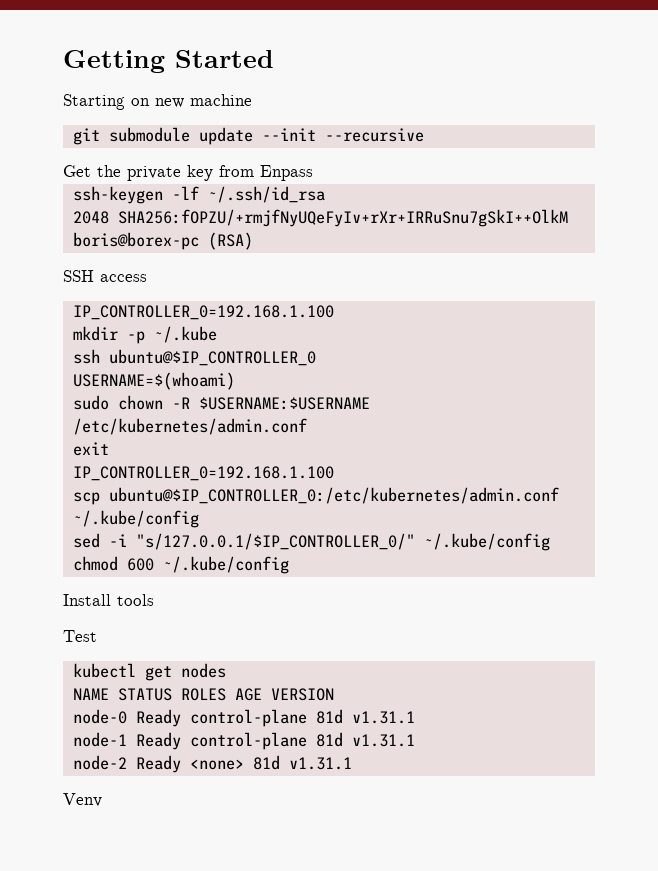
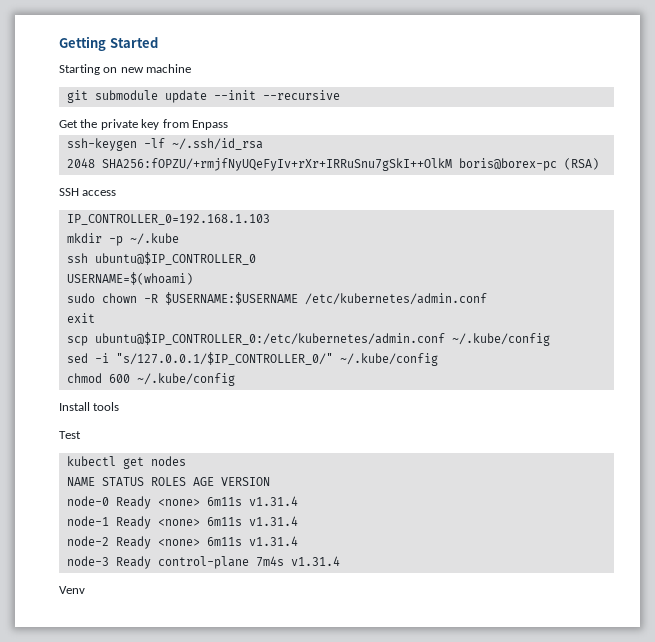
  SSH access
- IP_CONTROLLER_0=192.168.1.100
+ IP_CONTROLLER_0=192.168.1.103
  exit
- IP_CONTROLLER_0=192.168.1.100
- node-0 Ready control-plane 81d v1.31.1
+ node-0 Ready <none> 6m11s v1.31.4
- node-1 Ready control-plane 81d v1.31.1
+ node-1 Ready <none> 6m11s v1.31.4
- node-2 Ready <none> 81d v1.31.1
+ node-2 Ready <none> 6m11s v1.31.4
+ node-3 Ready control-plane 7m4s v1.31.4

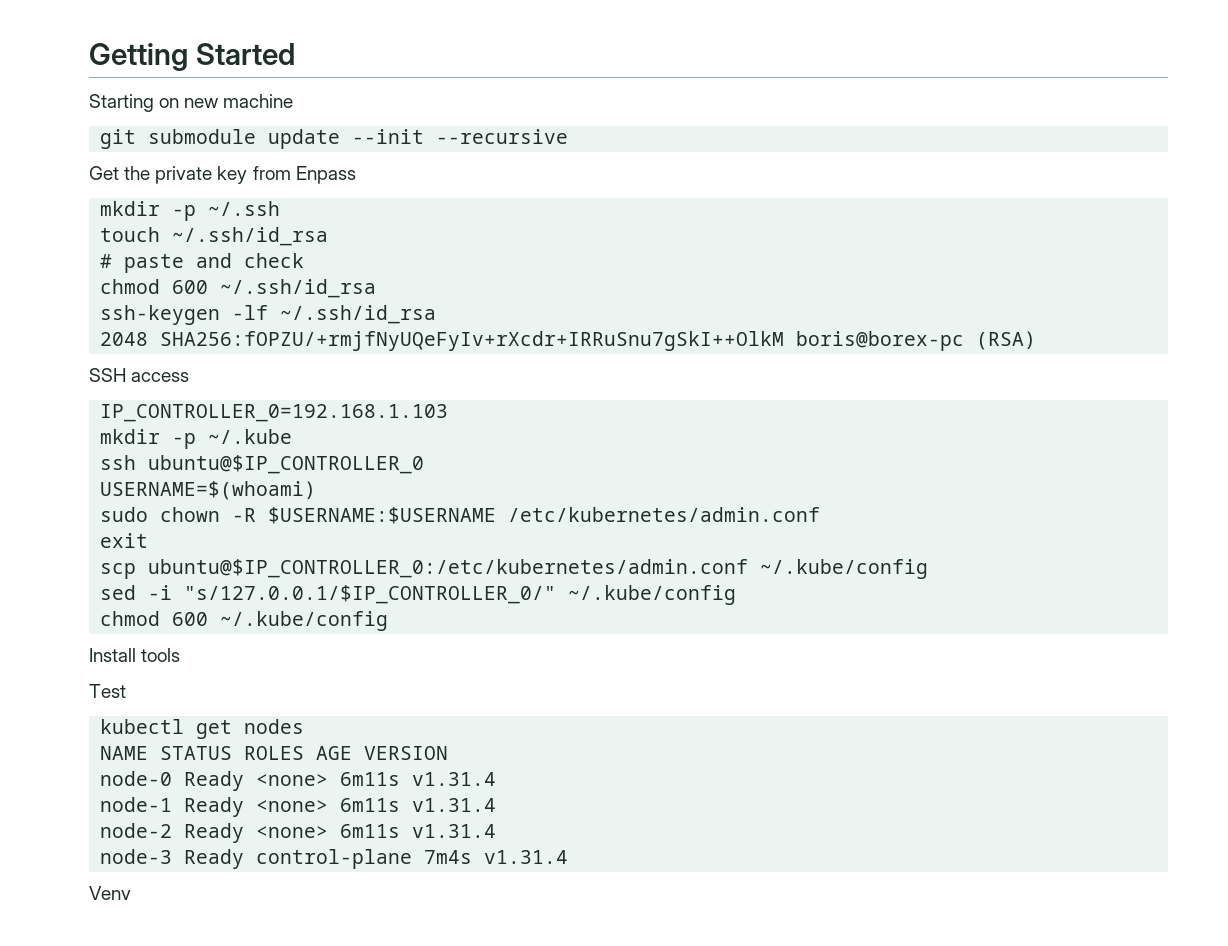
+ mkdir -p ~/.ssh
+ touch ~/.ssh/id_rsa
+ # paste and check
+ chmod 600 ~/.ssh/id_rsa
- 2048 SHA256:fOPZU/+rmjfNyUQeFyIv+rXr+IRRuSnu7gSkI++OlkM boris@borex-pc (RSA)
+ 2048 SHA256:fOPZU/+rmjfNyUQeFyIv+rXcdr+IRRuSnu7gSkI++OlkM boris@borex-pc (RSA)

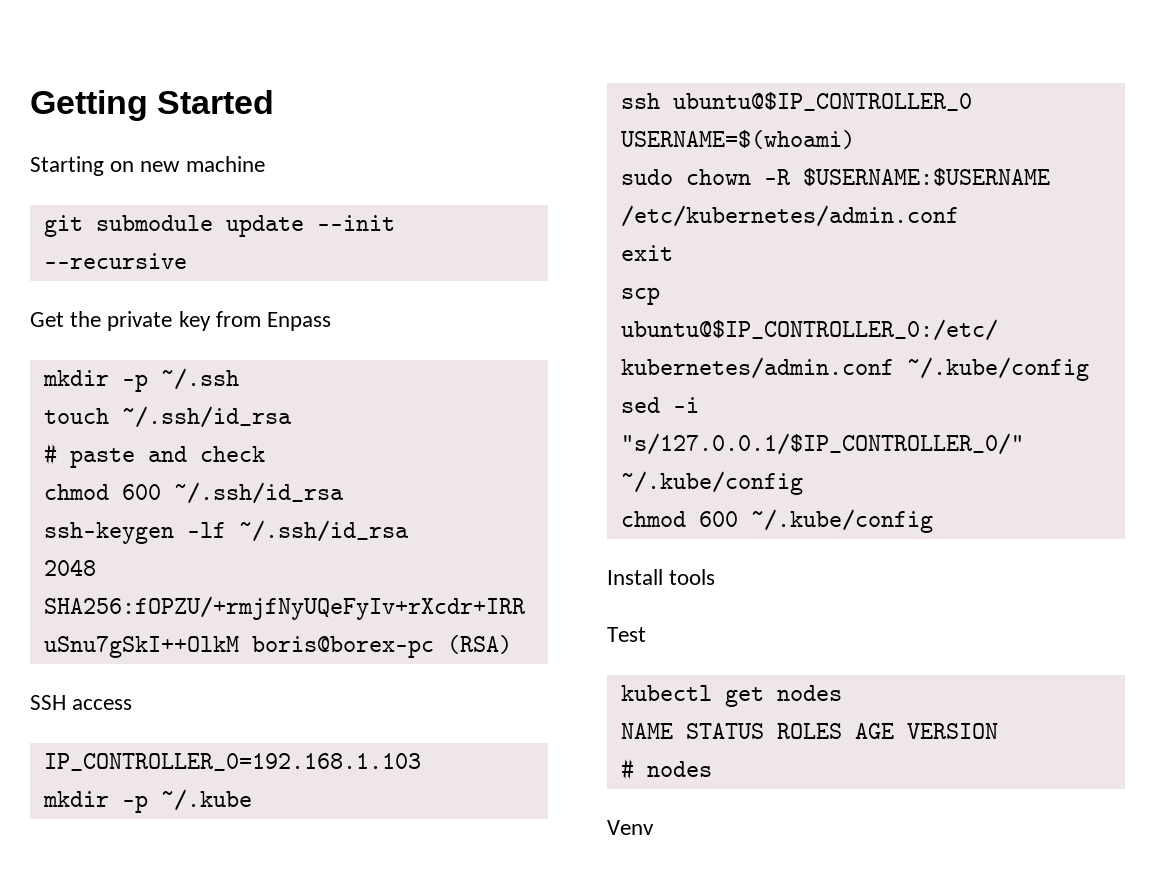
- node-0 Ready <none> 6m11s v1.31.4
- node-1 Ready <none> 6m11s v1.31.4
- node-2 Ready <none> 6m11s v1.31.4
- node-3 Ready control-plane 7m4s v1.31.4
+ # nodes

